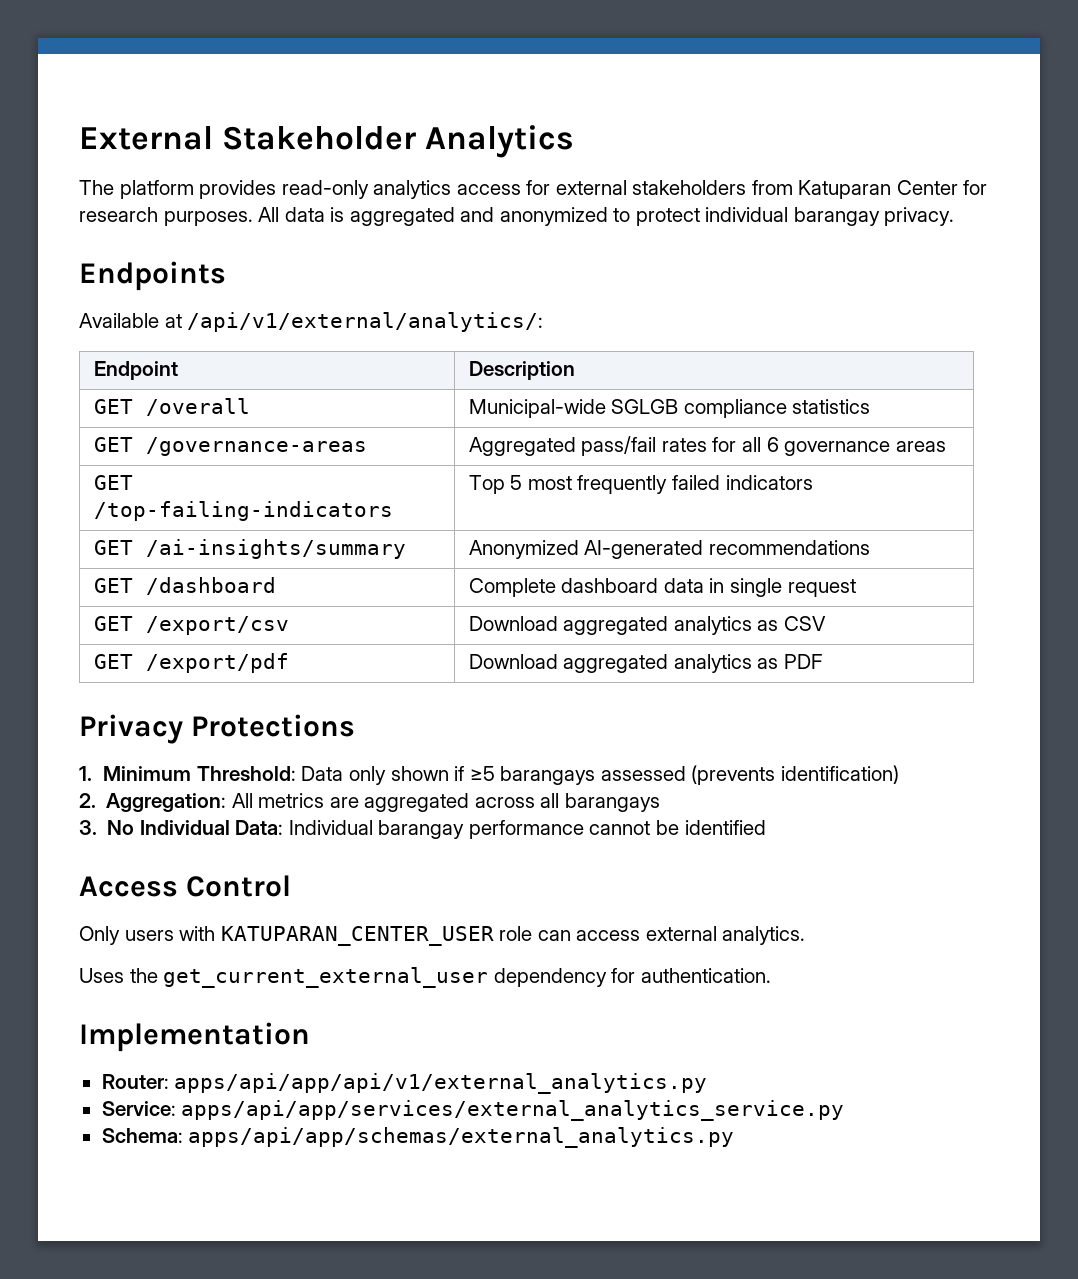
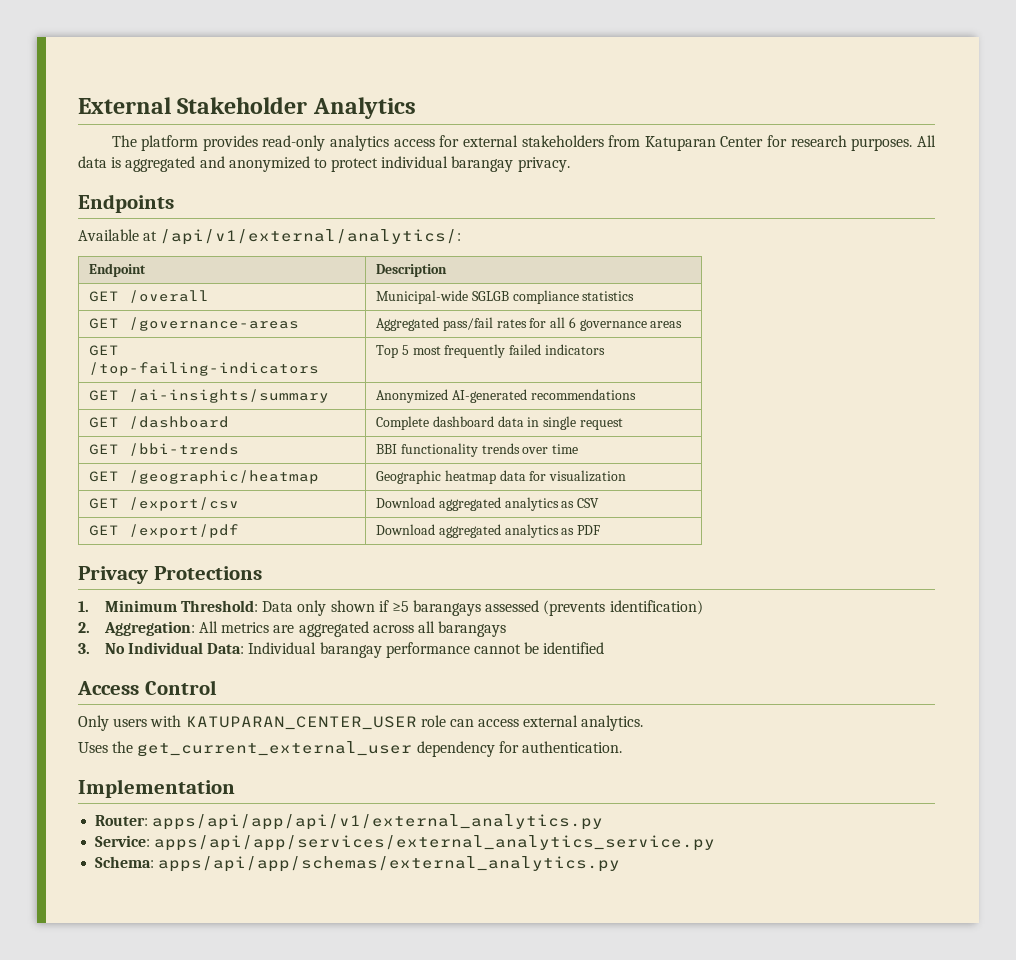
+ GET /bbi-trends | BBI functionality trends over time
+ GET /geographic/heatmap | Geographic heatmap data for visualization

